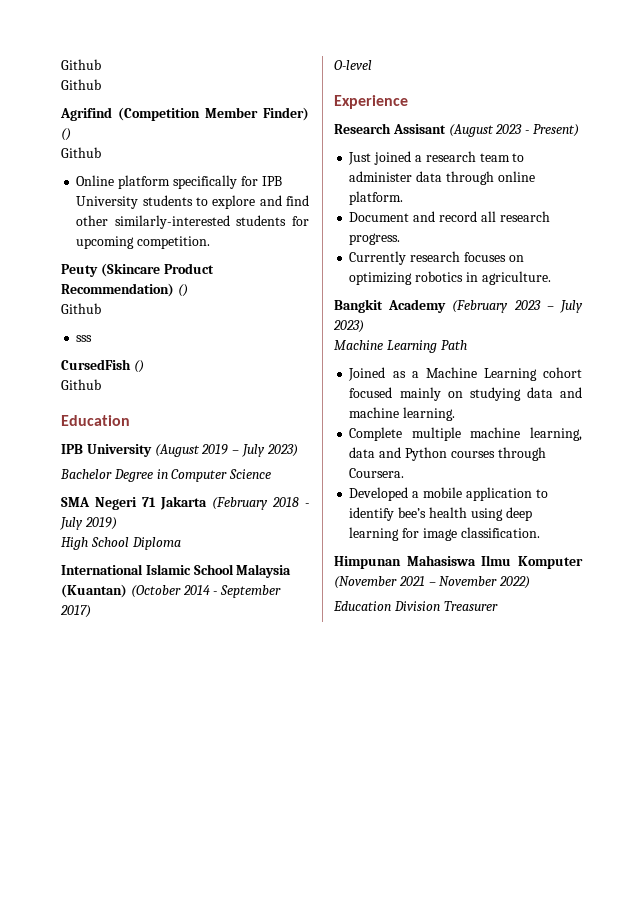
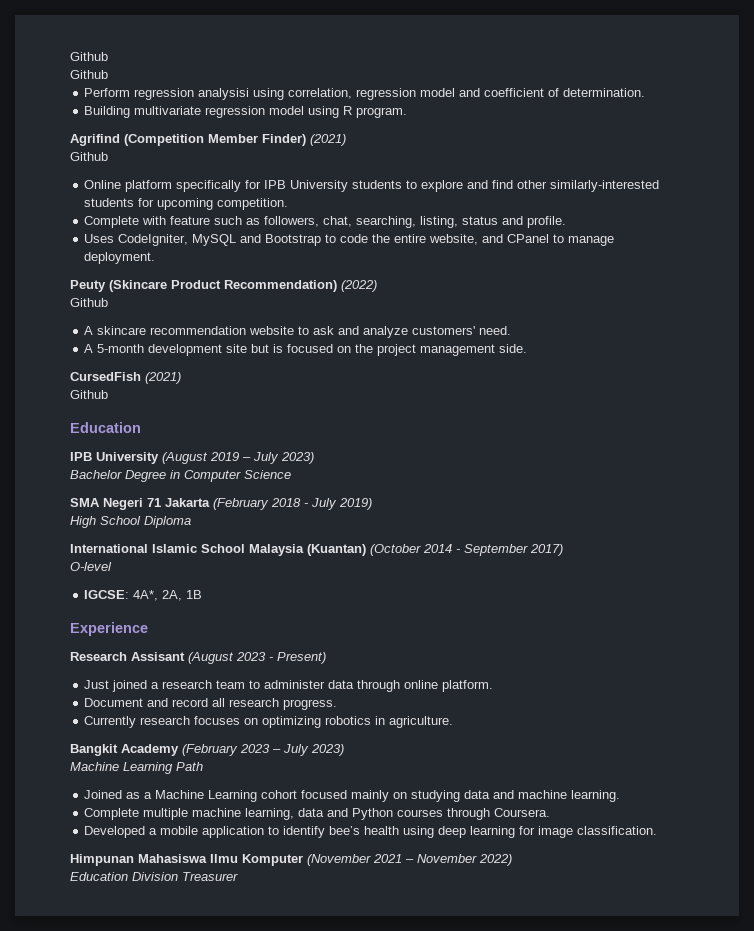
+ Perform regression analysisi using correlation, regression model and coefficient of determination.
+ Building multivariate regression model using R program.
- Agrifind (Competition Member Finder) ()
+ Agrifind (Competition Member Finder) (2021)
+ Complete with feature such as followers, chat, searching, listing, status and profile.
+ Uses CodeIgniter, MySQL and Bootstrap to code the entire website, and CPanel to manage deployment.
- Peuty (Skincare Product Recommendation) ()
+ Peuty (Skincare Product Recommendation) (2022)
  Github
- sss
+ A skincare recommendation website to ask and analyze customers' need.
+ A 5-month development site but is focused on the project management side.
- CursedFish ()
+ CursedFish (2021)
+ IGCSE: 4A*, 2A, 1B

